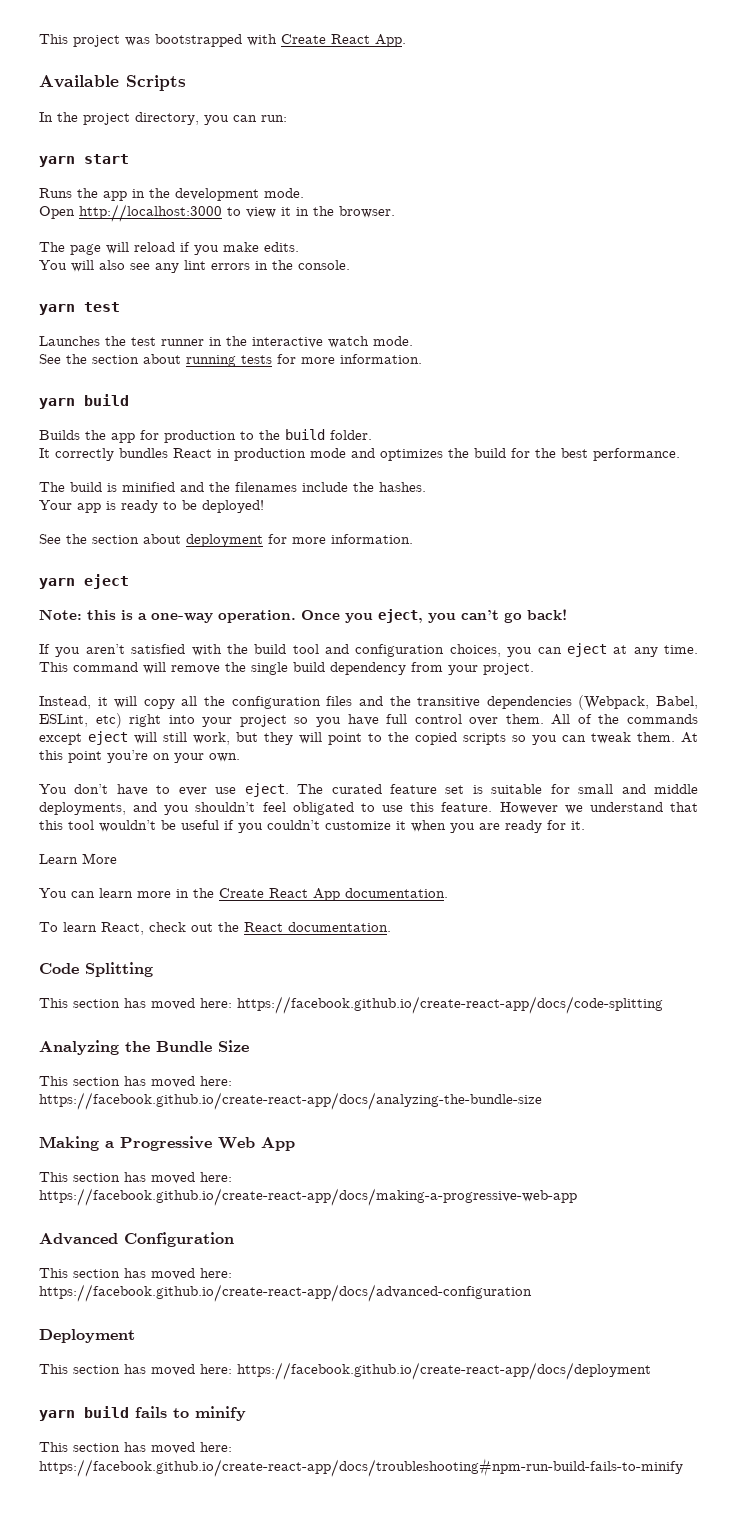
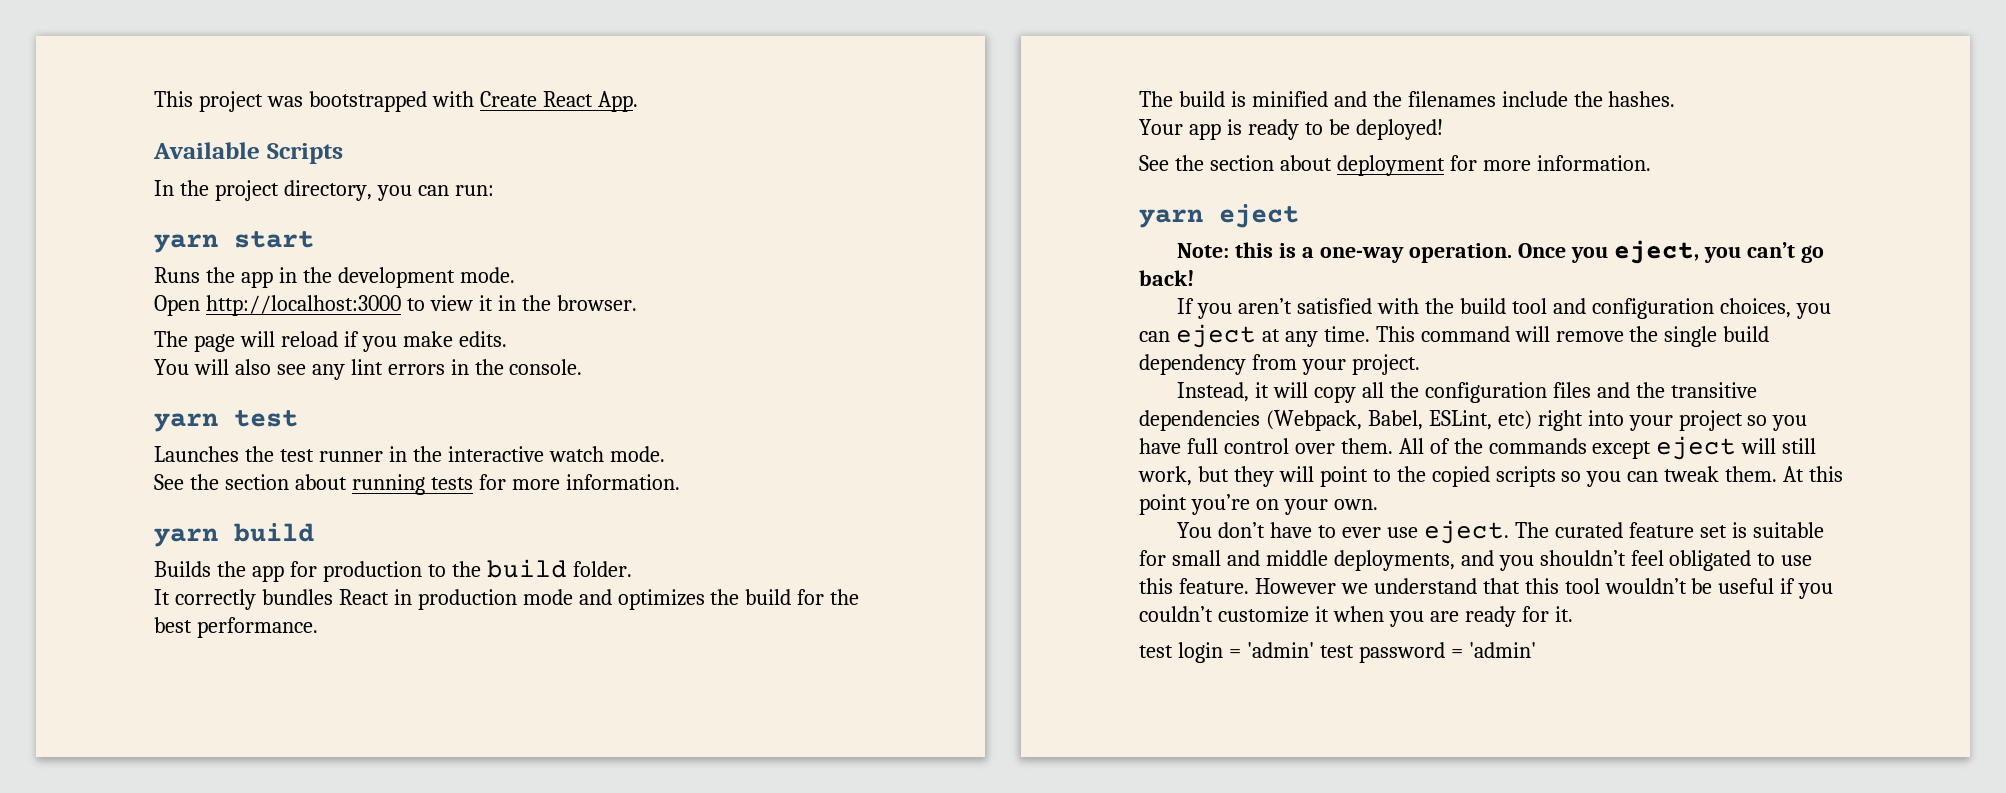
- Learn More
- You can learn more in the Create React App documentation.
- To learn React, check out the React documentation.
- Code Splitting
- This section has moved here: https://facebook.github.io/create-react-app/docs/code-splitting
- Analyzing the Bundle Size
- This section has moved here: https://facebook.github.io/create-react-app/docs/analyzing-the-bundle-size
- Making a Progressive Web App
- This section has moved here: https://facebook.github.io/create-react-app/docs/making-a-progressive-web-app
- Advanced Configuration
- This section has moved here: https://facebook.github.io/create-react-app/docs/advanced-configuration
- Deployment
- This section has moved here: https://facebook.github.io/create-react-app/docs/deployment
- yarn build fails to minify
- This section has moved here: https://facebook.github.io/create-react-app/docs/troubleshooting#npm-run-build-fails-to-minify
+ test login = 'admin' test password = 'admin'

